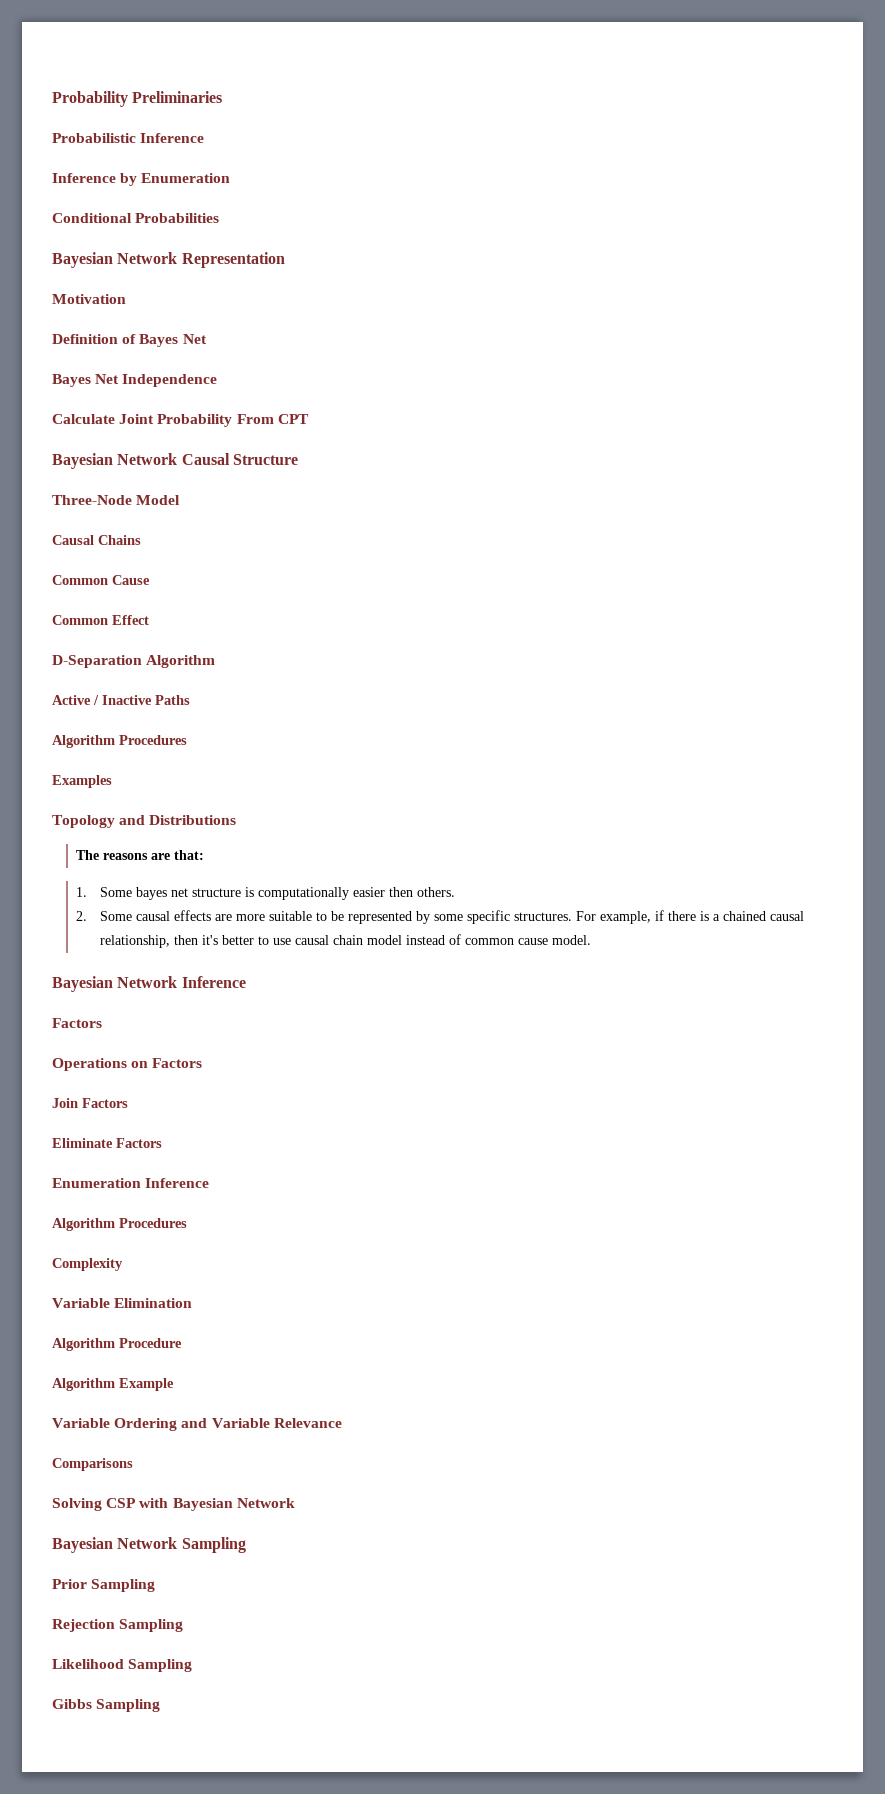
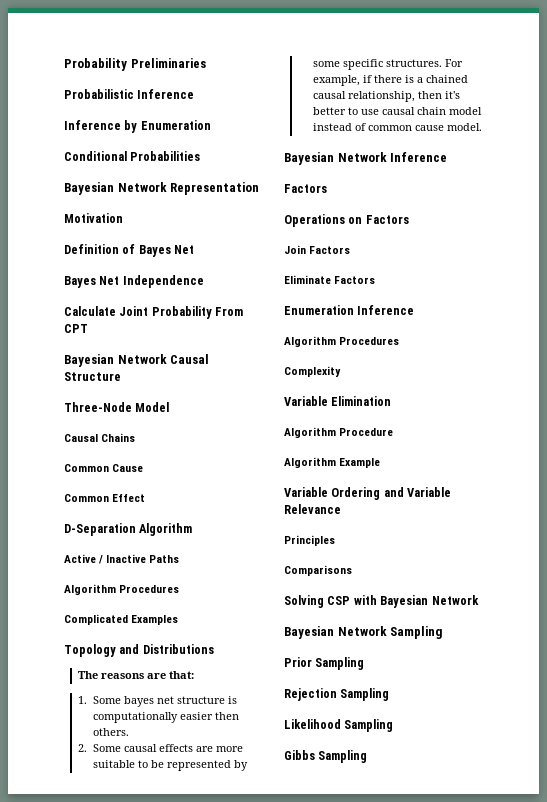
- Examples
+ Complicated Examples
+ Principles

